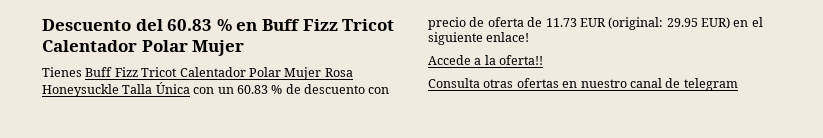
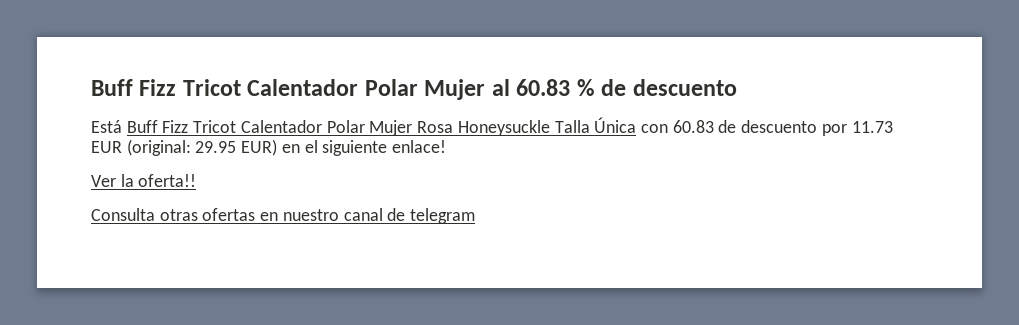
- Descuento del 60.83 % en Buff Fizz Tricot Calentador Polar Mujer
- Tienes Buff Fizz Tricot Calentador Polar Mujer Rosa Honeysuckle Talla Única con un 60.83 % de descuento con precio de oferta de 11.73 EUR (original: 29.95 EUR) en el siguiente enlace!
+ Buff Fizz Tricot Calentador Polar Mujer al 60.83 % de descuento
+ Está Buff Fizz Tricot Calentador Polar Mujer Rosa Honeysuckle Talla Única con 60.83 de descuento por 11.73 EUR (original: 29.95 EUR) en el siguiente enlace!
- Accede a la oferta!!
+ Ver la oferta!!

